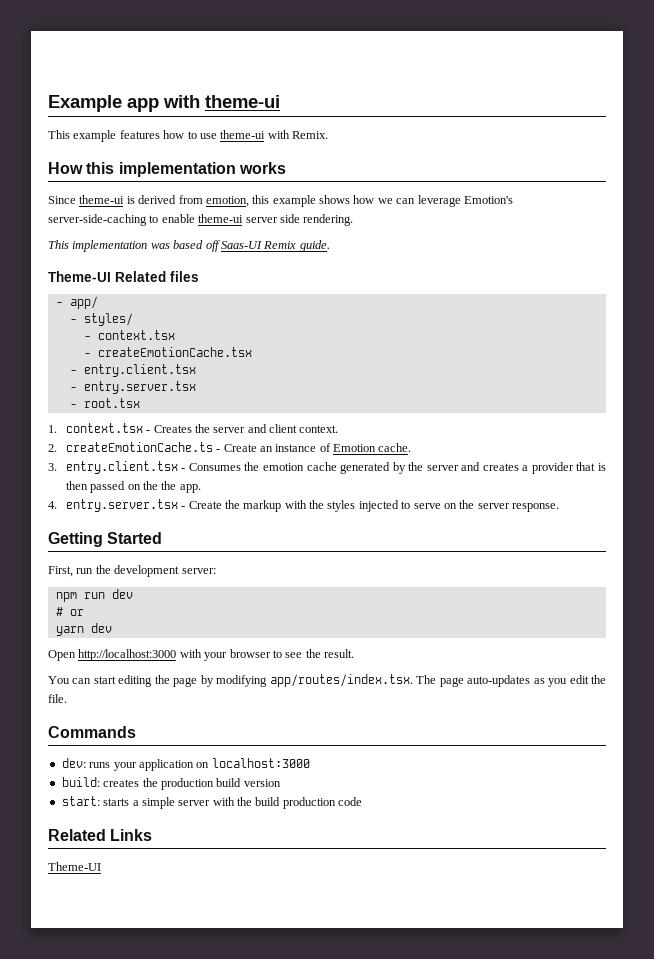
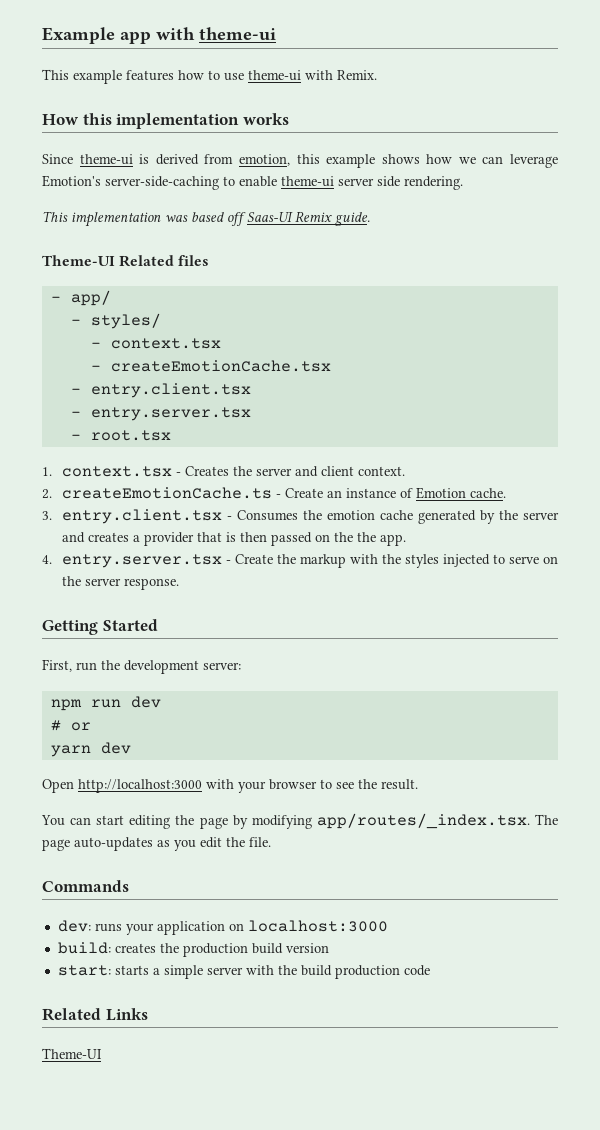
- You can start editing the page by modifying app/routes/index.tsx. The page auto-updates as you edit the file.
+ You can start editing the page by modifying app/routes/_index.tsx. The page auto-updates as you edit the file.

